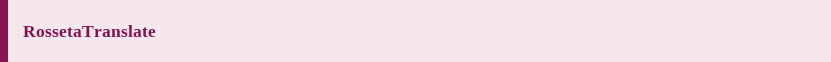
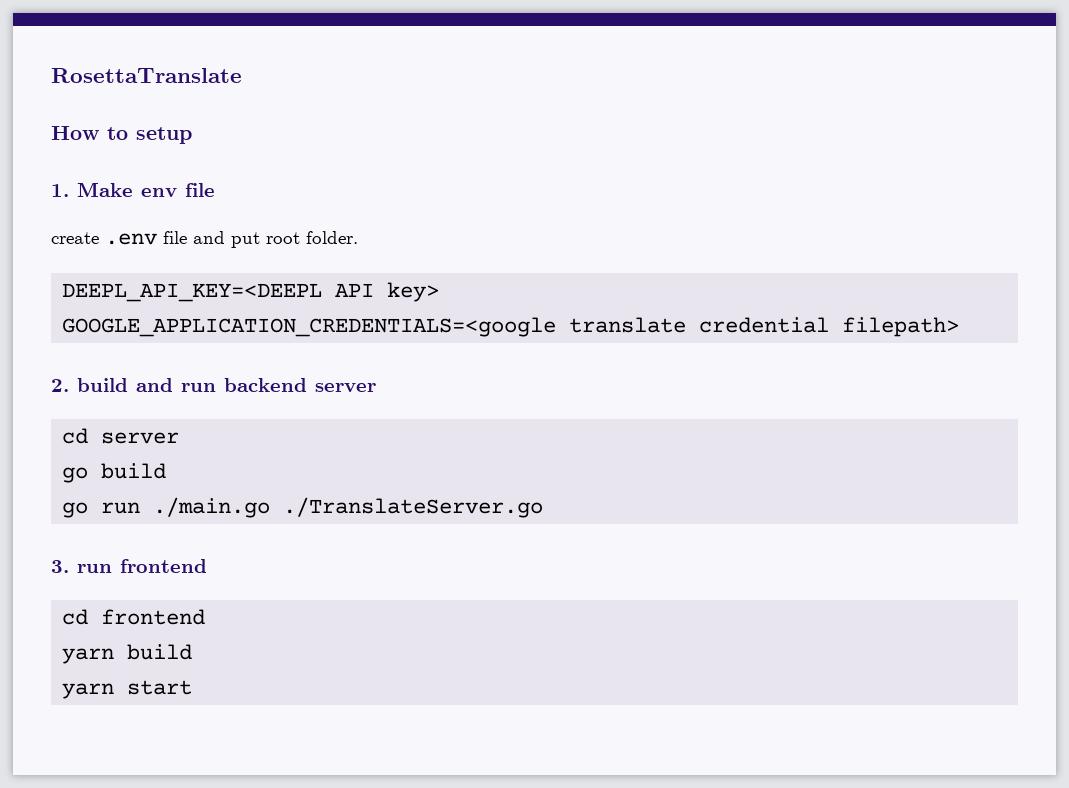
- RossetaTranslate
+ RosettaTranslate
+ How to setup
+ 1. Make env file
+ create .env file and put root folder.
+ DEEPL_API_KEY=<DEEPL API key>
+ GOOGLE_APPLICATION_CREDENTIALS=<google translate credential filepath>
+ 2. build and run backend server
+ cd server
+ go build
+ go run ./main.go ./TranslateServer.go
+ 3. run frontend
+ cd frontend
+ yarn build
+ yarn start

